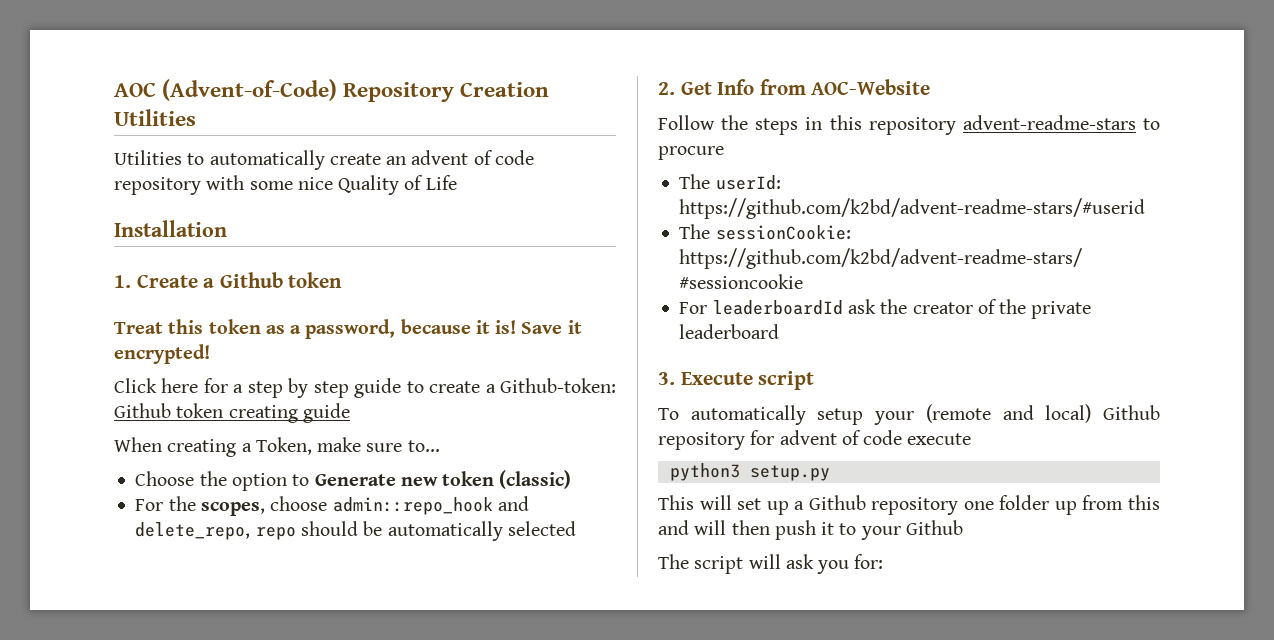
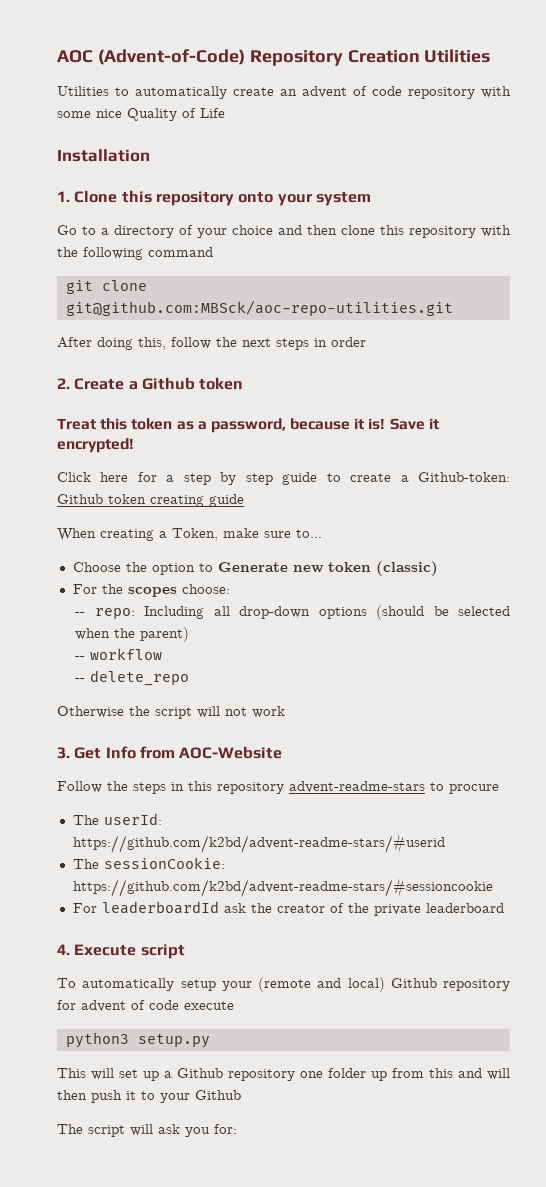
- 1. Create a Github token
+ 1. Clone this repository onto your system
+ Go to a directory of your choice and then clone this repository with the following command
+ git clone git@github.com:MBSck/aoc-repo-utilities.git
+ After doing this, follow the next steps in order
+ 2. Create a Github token
- For the scopes, choose admin::repo_hook and delete_repo, repo should be automatically selected
- 2. Get Info from AOC-Website
+ For the scopes choose:
+ -- repo: Including all drop-down options (should be selected when the parent)
+ -- workflow
+ -- delete_repo
+ Otherwise the script will not work
+ 3. Get Info from AOC-Website
- 3. Execute script
+ 4. Execute script

